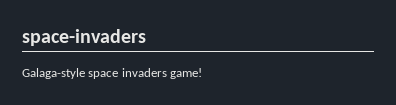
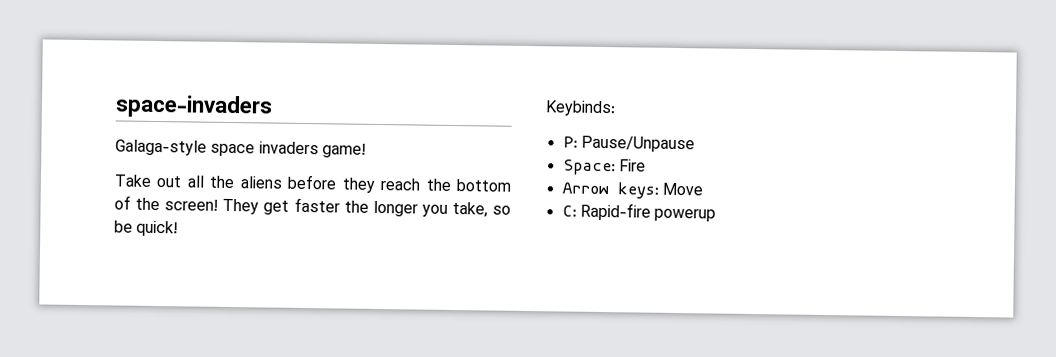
+ Take out all the aliens before they reach the bottom of the screen! They get faster the longer you take, so be quick!
+ Keybinds:
+ P: Pause/Unpause
+ Space: Fire
+ Arrow keys: Move
+ C: Rapid-fire powerup

